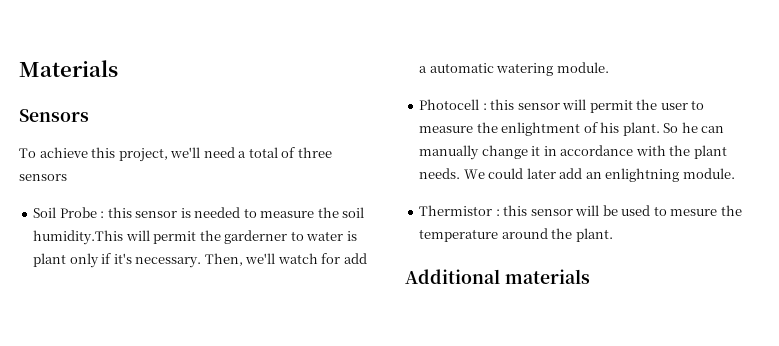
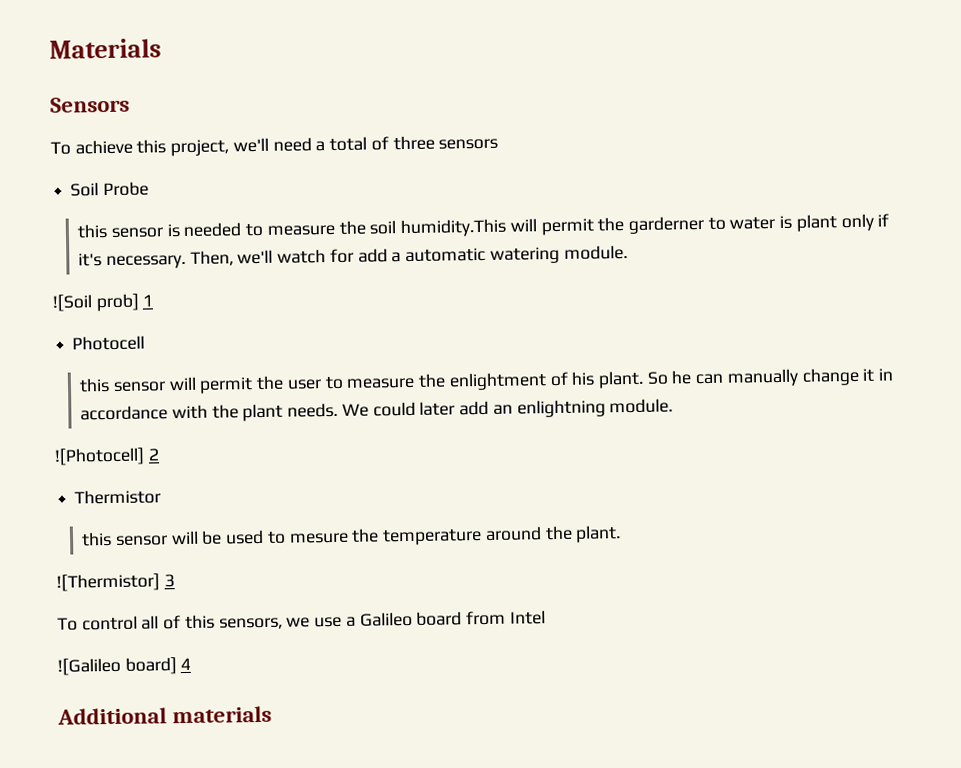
- Soil Probe : this sensor is needed to measure the soil humidity.This will permit the garderner to water is plant only if it's necessary.
+ Soil Probe
+ this sensor is needed to measure the soil humidity.This will permit the garderner to water is plant only if it's necessary.
+ ![Soil prob] 1
- Photocell : this sensor will permit the user to measure the enlightment of his plant.
+ Photocell
+ this sensor will permit the user to measure the enlightment of his plant.
+ ![Photocell] 2
- Thermistor : this sensor will be used to mesure the temperature around the plant.
+ Thermistor
+ this sensor will be used to mesure the temperature around the plant.
+ ![Thermistor] 3
+ To control all of this sensors, we use a Galileo board from Intel
+ ![Galileo board] 4

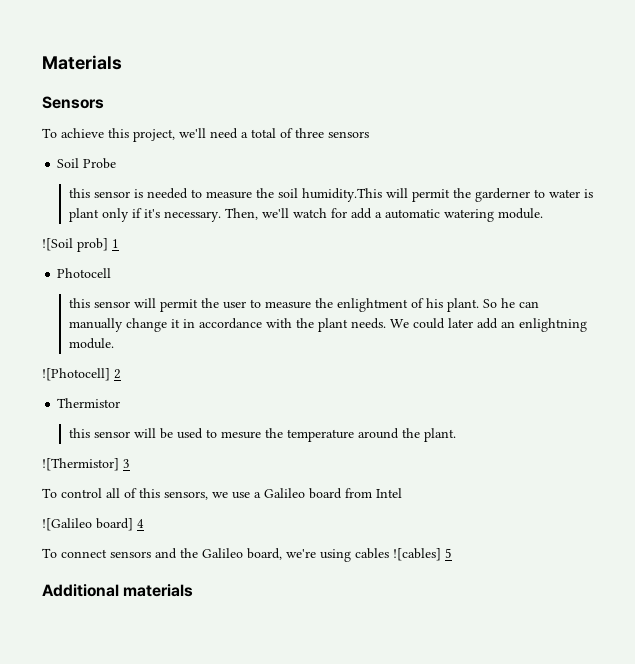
+ To connect sensors and the Galileo board, we're using cables ![cables] 5

